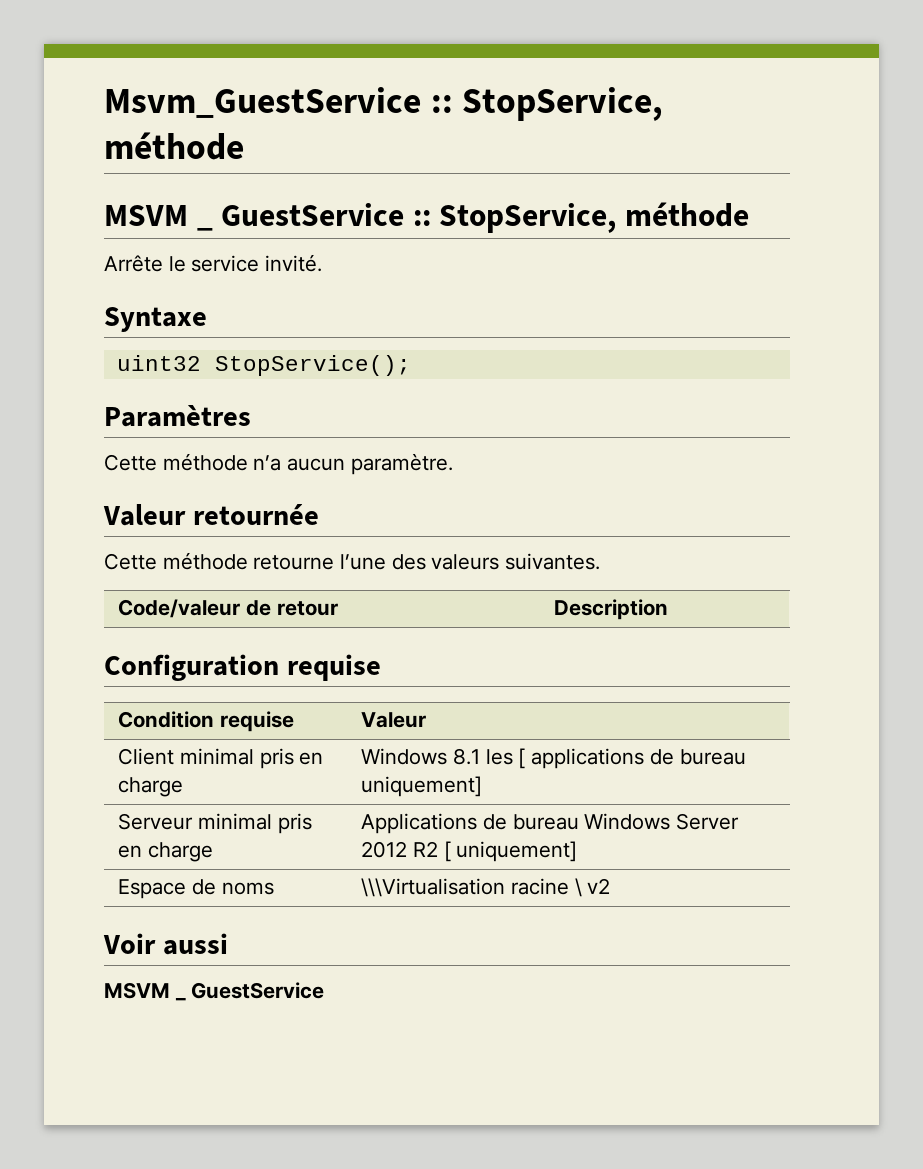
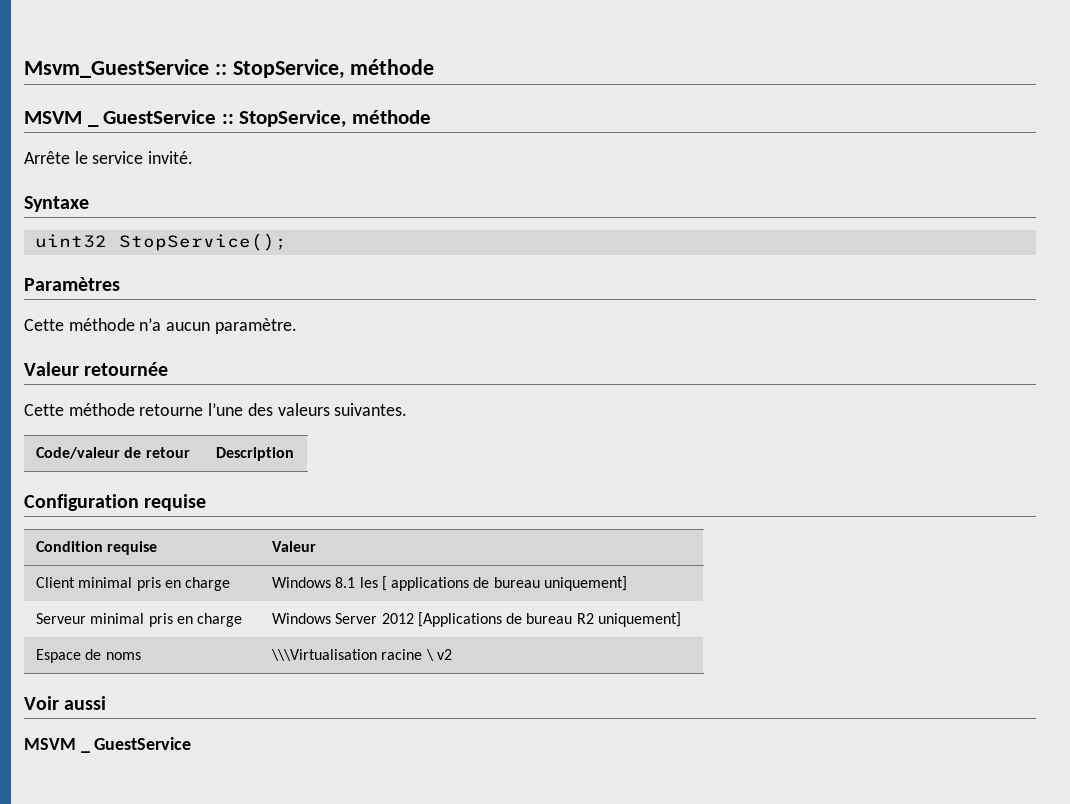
- Serveur minimal pris en charge | Applications de bureau Windows Server 2012 R2 [ uniquement]
+ Serveur minimal pris en charge | Windows Server 2012 [Applications de bureau R2 uniquement]

